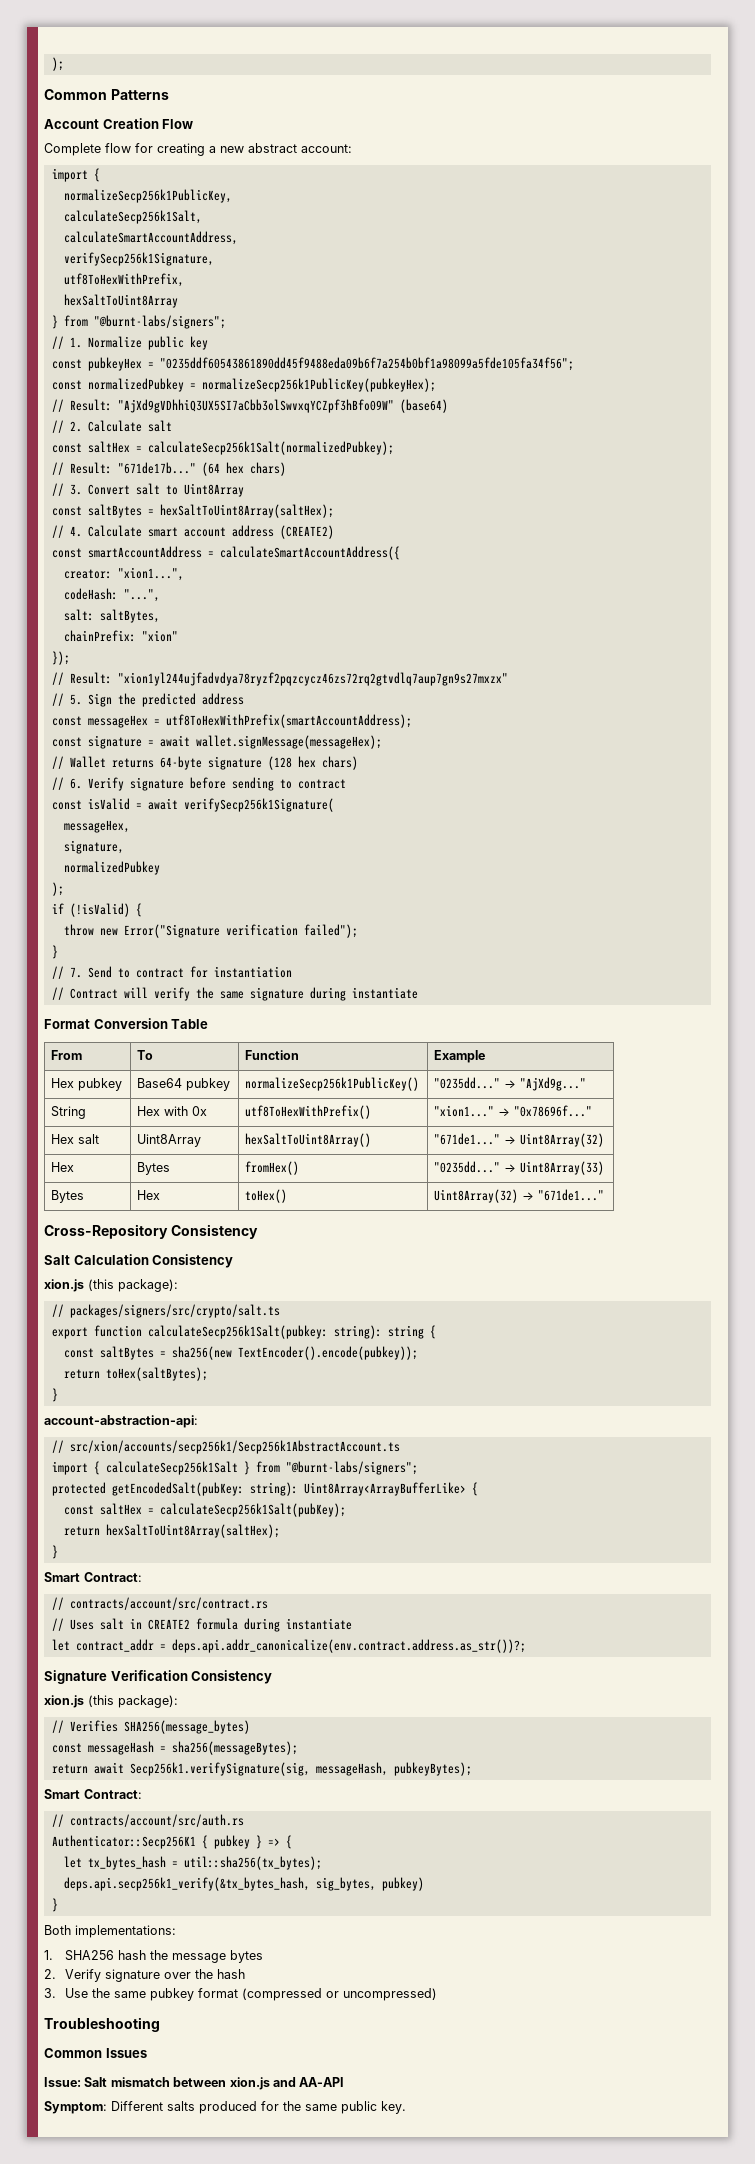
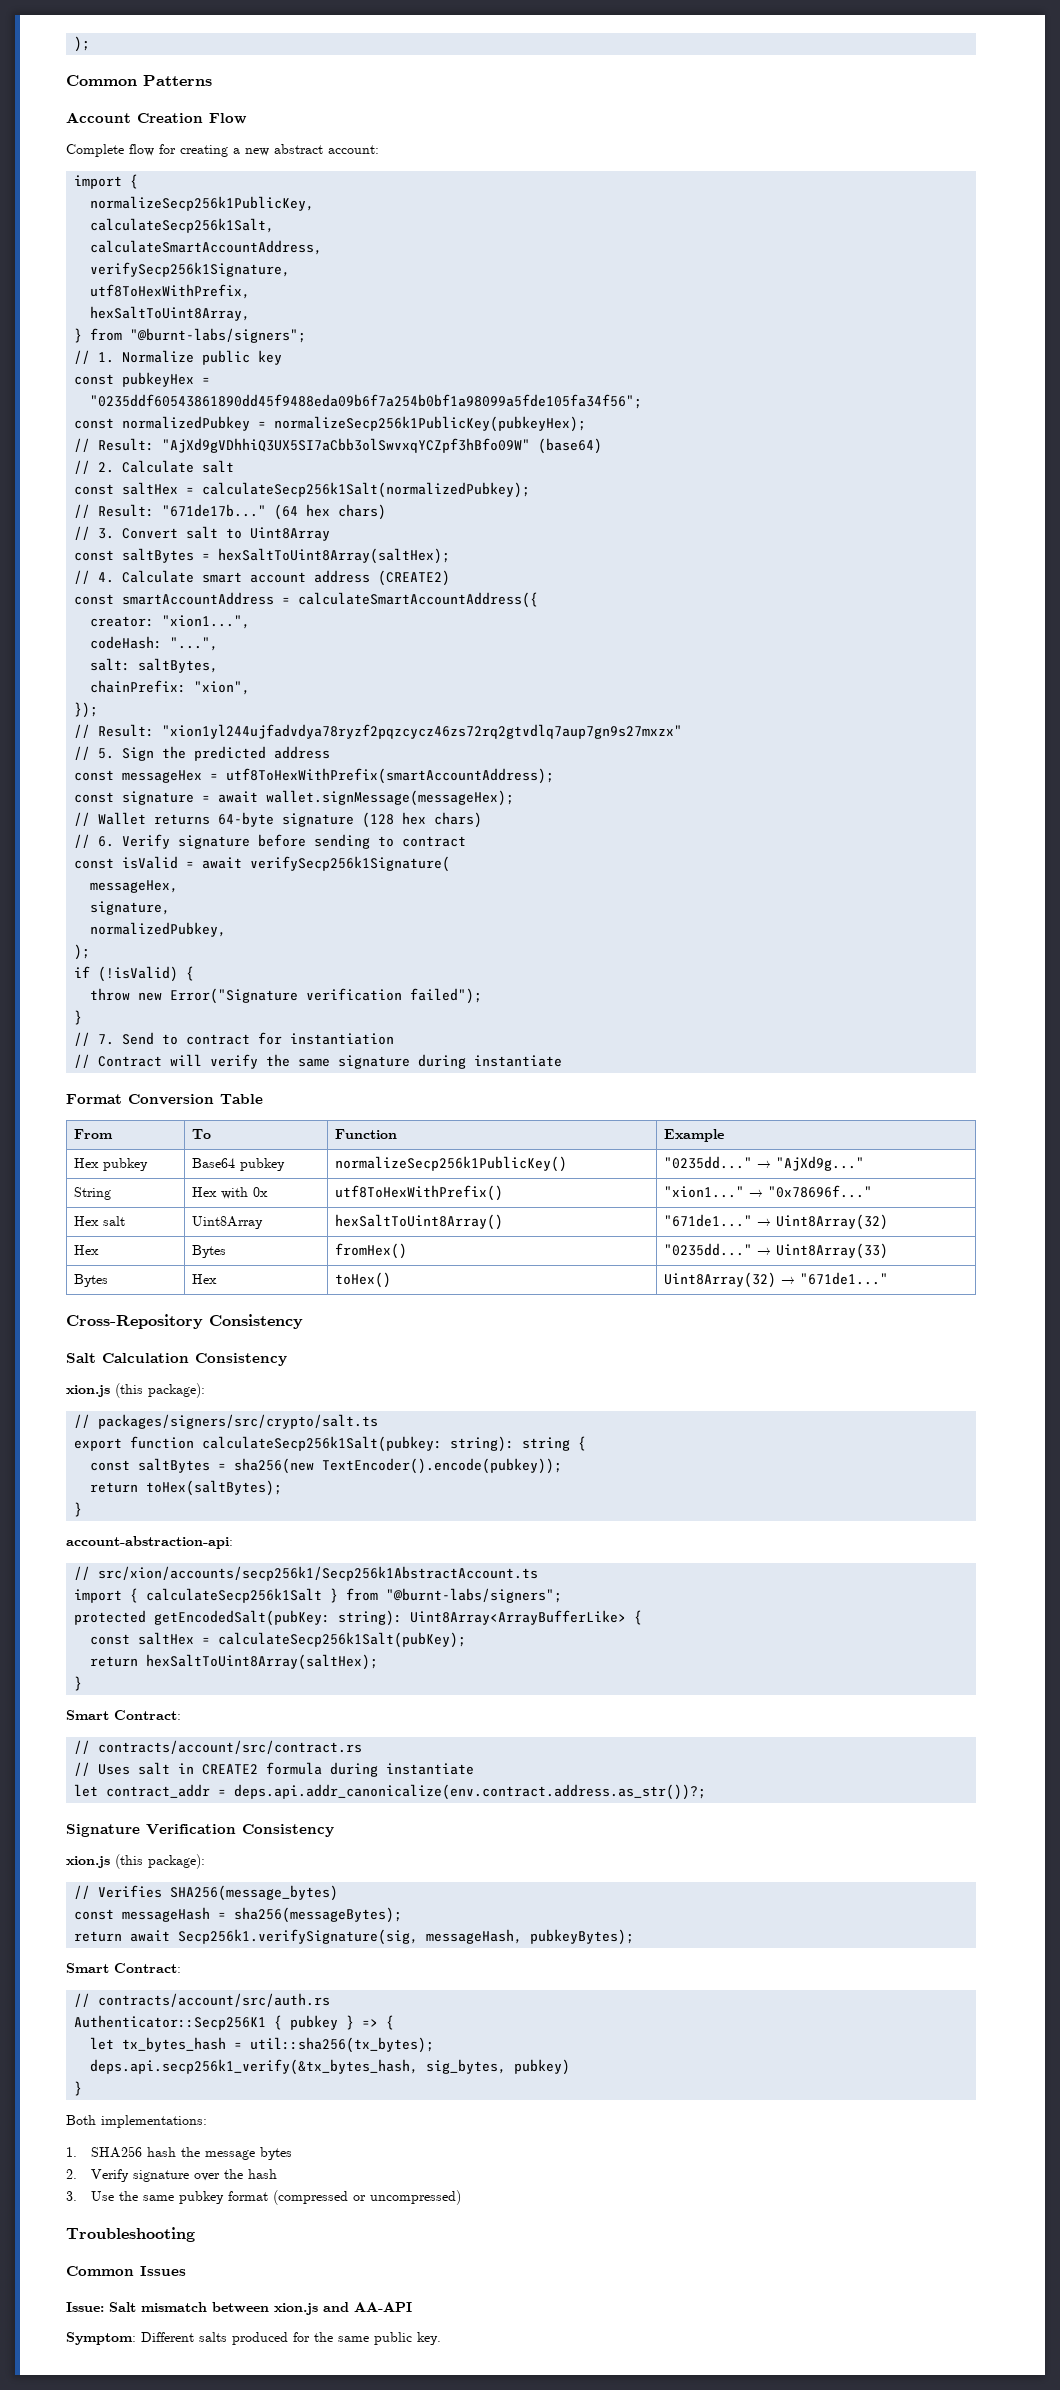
- hexSaltToUint8Array
+ hexSaltToUint8Array,
- const pubkeyHex = "0235ddf60543861890dd45f9488eda09b6f7a254b0bf1a98099a5fde105fa34f56";
+ const pubkeyHex =
+ "0235ddf60543861890dd45f9488eda09b6f7a254b0bf1a98099a5fde105fa34f56";
- chainPrefix: "xion"
+ chainPrefix: "xion",
  signature,
- normalizedPubkey
+ normalizedPubkey,

